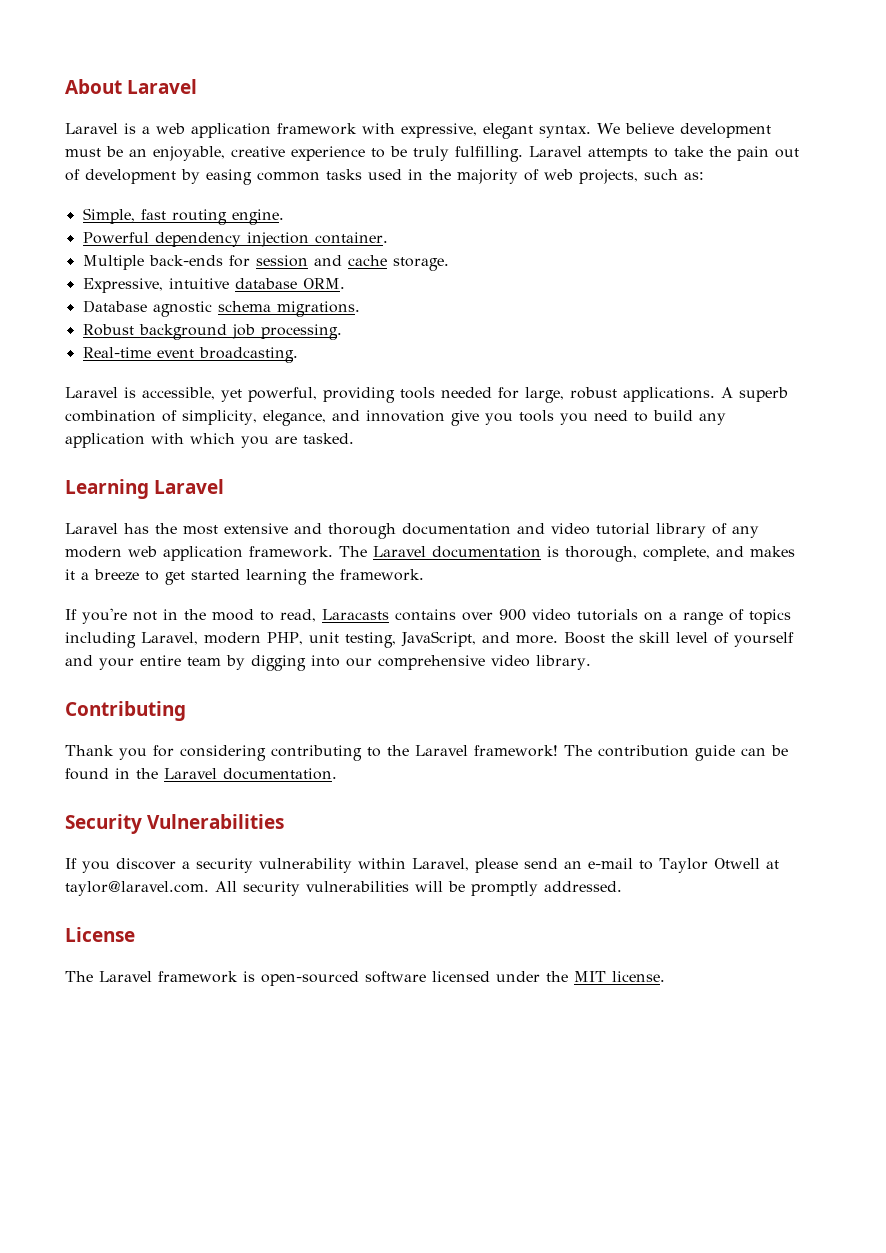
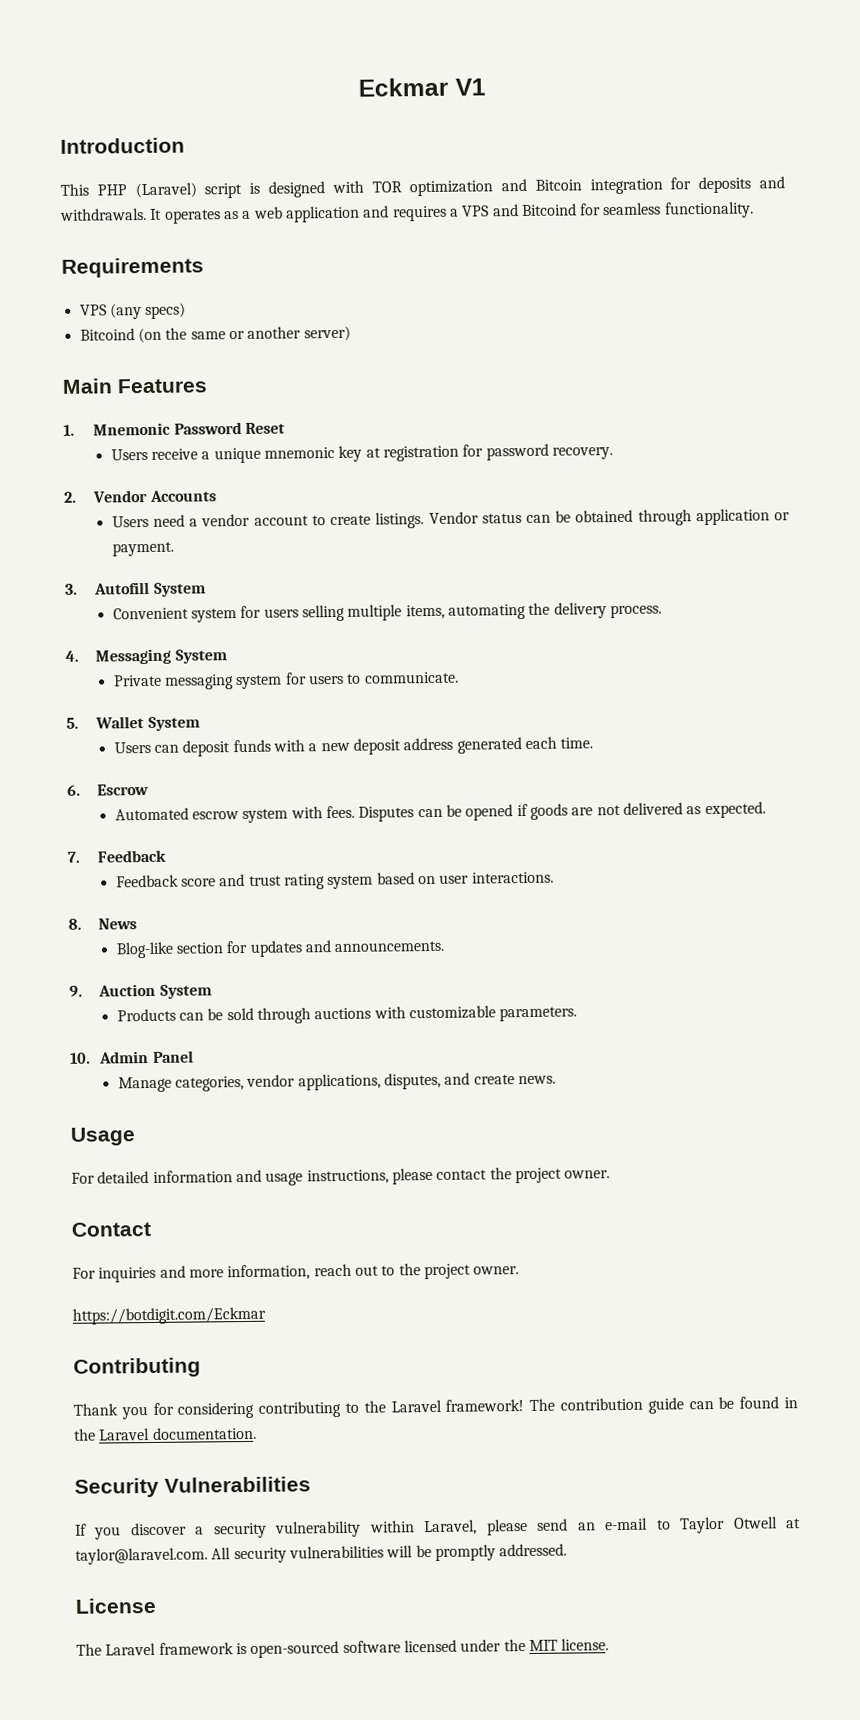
- About Laravel
- Laravel is a web application framework with expressive, elegant syntax. We believe development must be an enjoyable, creative experience to be truly fulfilling. Laravel attempts to take the pain out of development by easing common tasks used in the majority of web projects, such as:
- Simple, fast routing engine.
- Powerful dependency injection container.
- Multiple back-ends for session and cache storage.
- Expressive, intuitive database ORM.
- Database agnostic schema migrations.
- Robust background job processing.
- Real-time event broadcasting.
- Laravel is accessible, yet powerful, providing tools needed for large, robust applications. A superb combination of simplicity, elegance, and innovation give you tools you need to build any application with which you are tasked.
- Learning Laravel
- Laravel has the most extensive and thorough documentation and video tutorial library of any modern web application framework. The Laravel documentation is thorough, complete, and makes it a breeze to get started learning the framework.
- If you're not in the mood to read, Laracasts contains over 900 video tutorials on a range of topics including Laravel, modern PHP, unit testing, JavaScript, and more. Boost the skill level of yourself and your entire team by digging into our comprehensive video library.
+ Eckmar V1
+ Introduction
+ This PHP (Laravel) script is designed with TOR optimization and Bitcoin integration for deposits and withdrawals. It operates as a web application and requires a VPS and Bitcoind for seamless functionality.
+ Requirements
+ VPS (any specs)
+ Bitcoind (on the same or another server)
+ Main Features
+ 1. Mnemonic Password Reset
+ Users receive a unique mnemonic key at registration for password recovery.
+ 2. Vendor Accounts
+ Users need a vendor account to create listings. Vendor status can be obtained through application or payment.
+ 3. Autofill System
+ Convenient system for users selling multiple items, automating the delivery process.
+ 4. Messaging System
+ Private messaging system for users to communicate.
+ 5. Wallet System
+ Users can deposit funds with a new deposit address generated each time.
+ 6. Escrow
+ Automated escrow system with fees. Disputes can be opened if goods are not delivered as expected.
+ 7. Feedback
+ Feedback score and trust rating system based on user interactions.
+ 8. News
+ Blog-like section for updates and announcements.
+ 9. Auction System
+ Products can be sold through auctions with customizable parameters.
+ 10. Admin Panel
+ Manage categories, vendor applications, disputes, and create news.
+ Usage
+ For detailed information and usage instructions, please contact the project owner.
+ Contact
+ For inquiries and more information, reach out to the project owner.
+ https://botdigit.com/Eckmar

